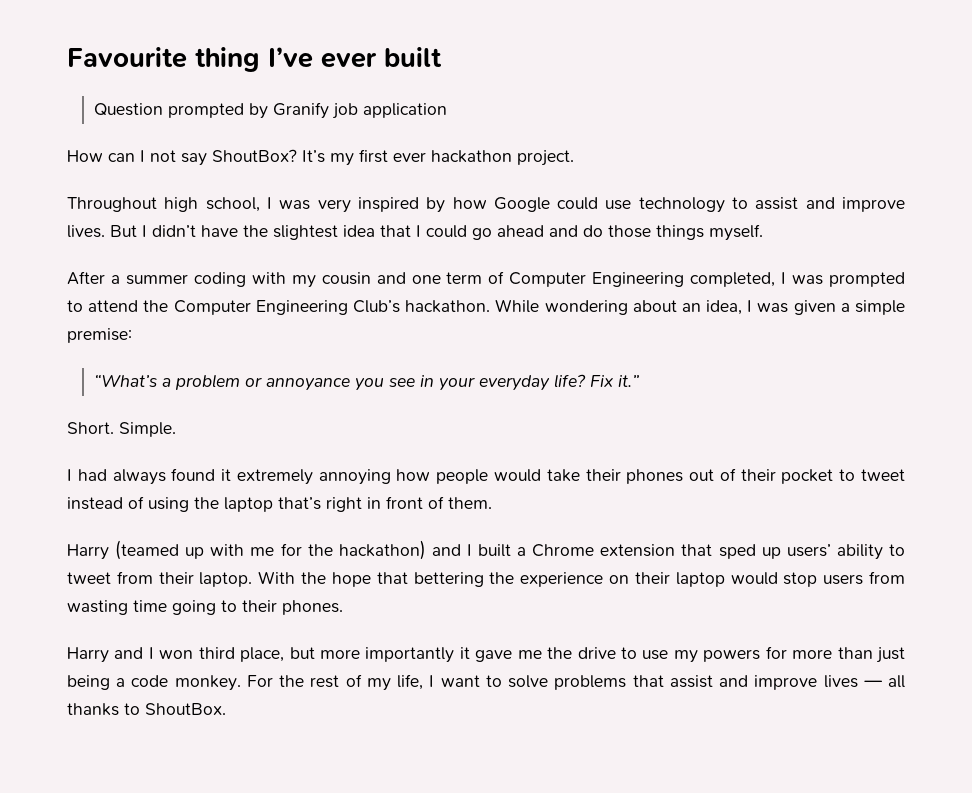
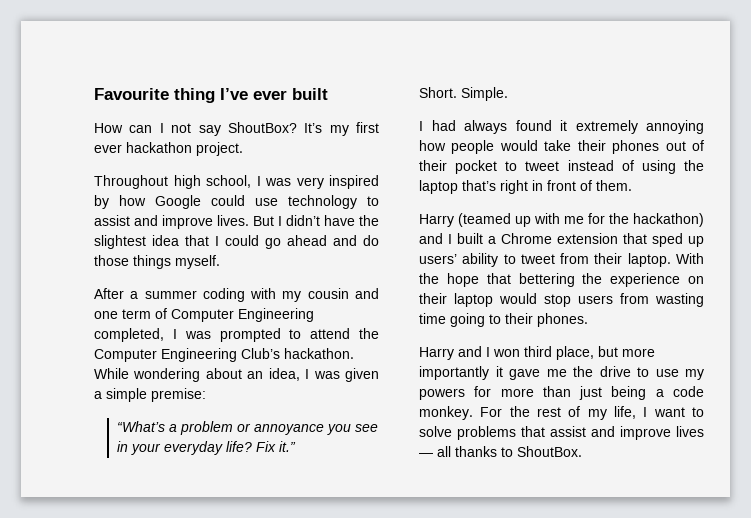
- Question prompted by Granify job application

